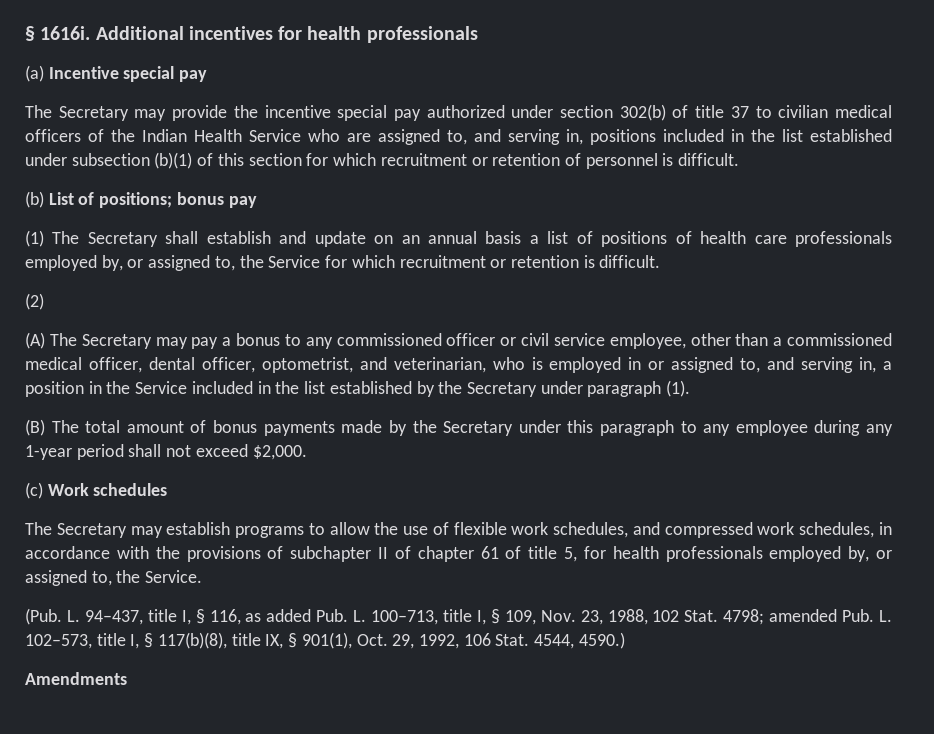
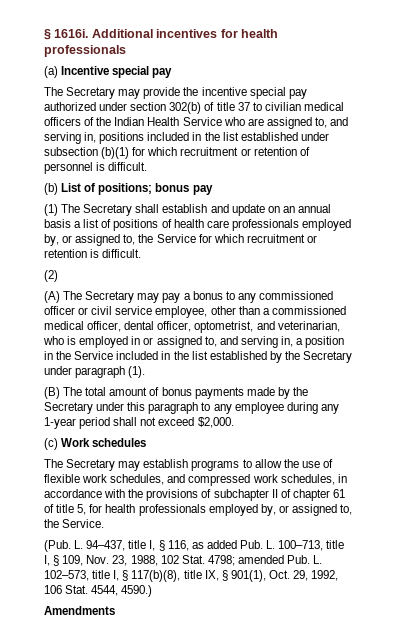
- The Secretary may provide the incentive special pay authorized under section 302(b) of title 37 to civilian medical officers of the Indian Health Service who are assigned to, and serving in, positions included in the list established under subsection (b)(1) of this section for which recruitment or retention of personnel is difficult.
+ The Secretary may provide the incentive special pay authorized under section 302(b) of title 37 to civilian medical officers of the Indian Health Service who are assigned to, and serving in, positions included in the list established under subsection (b)(1) for which recruitment or retention of personnel is difficult.

